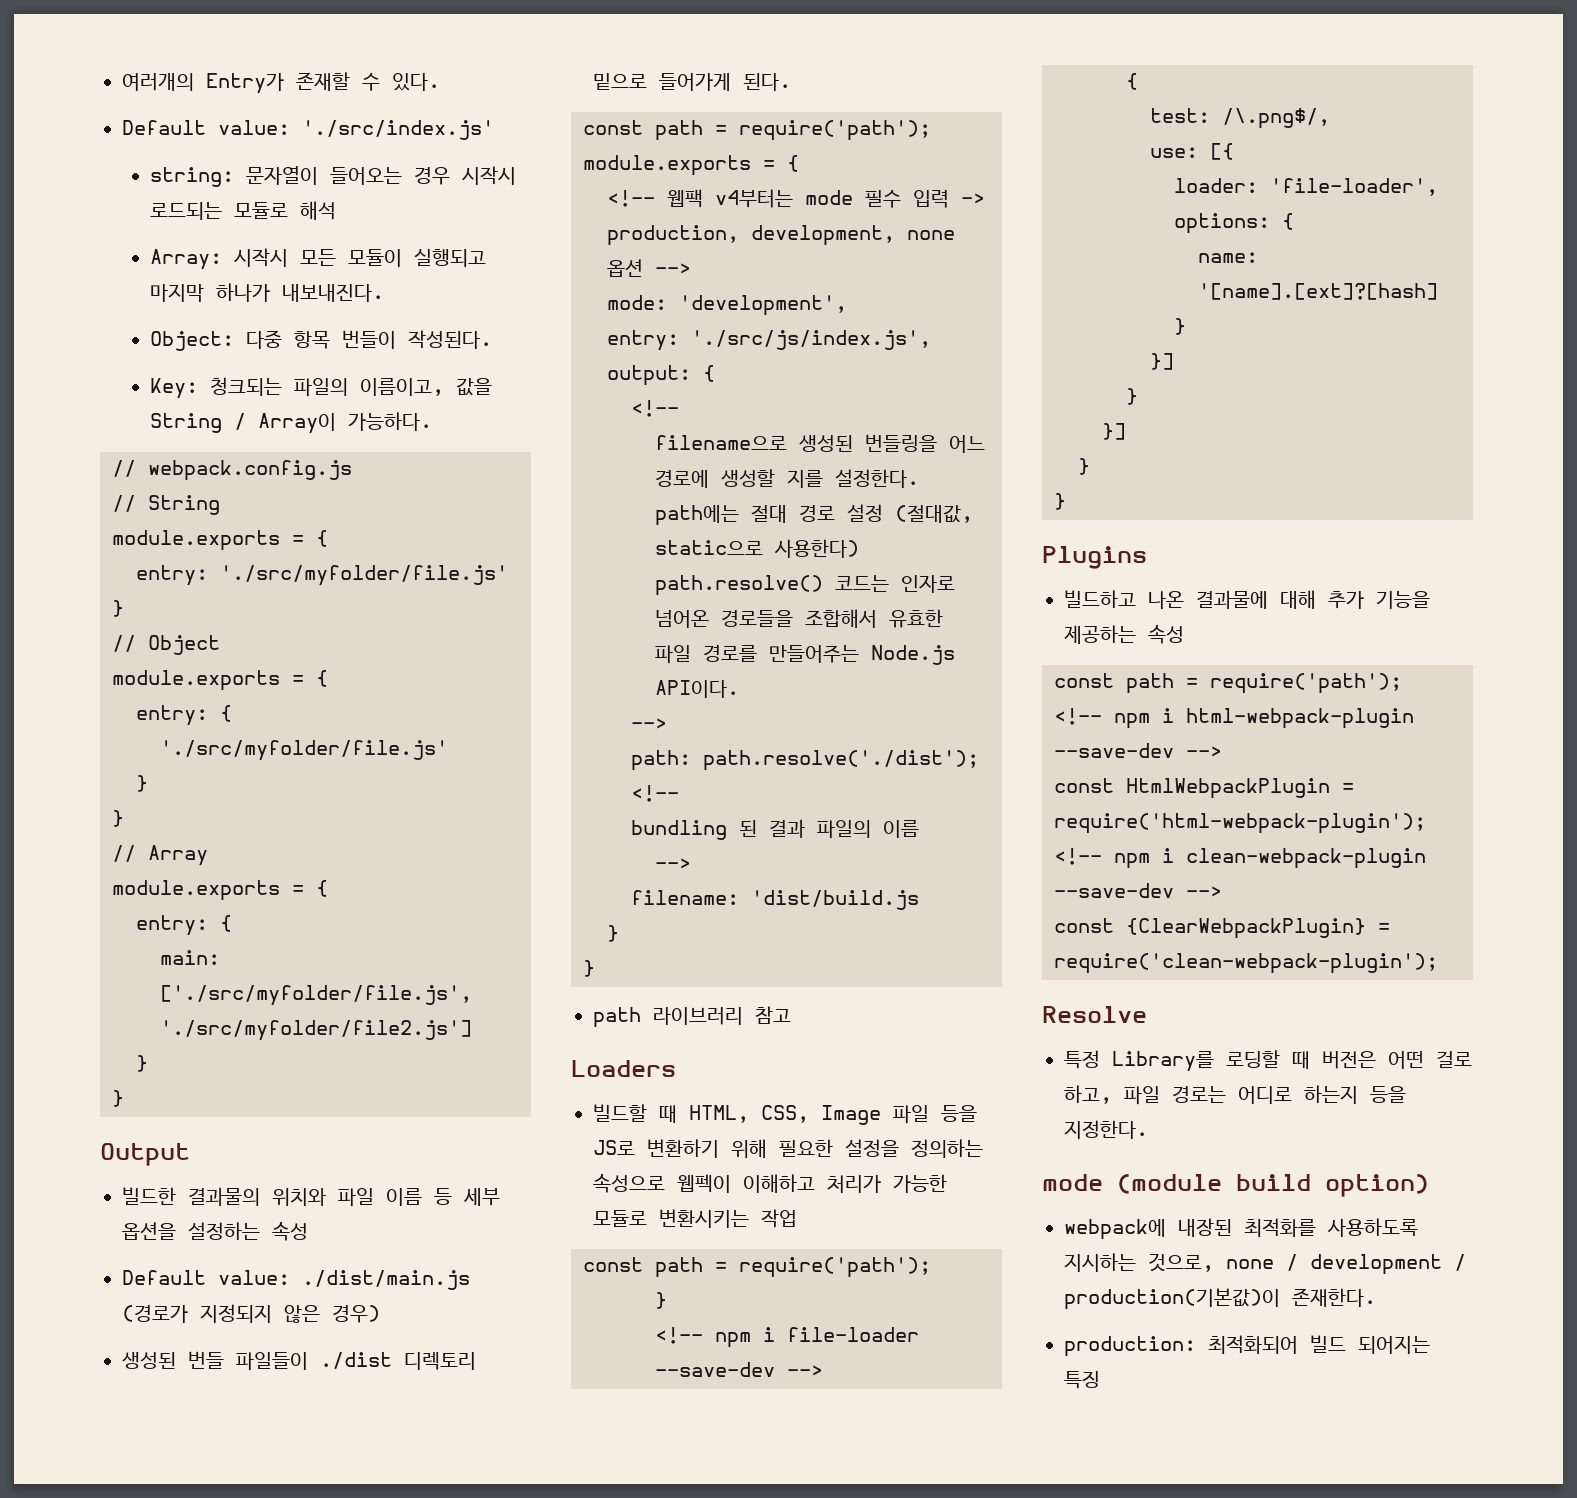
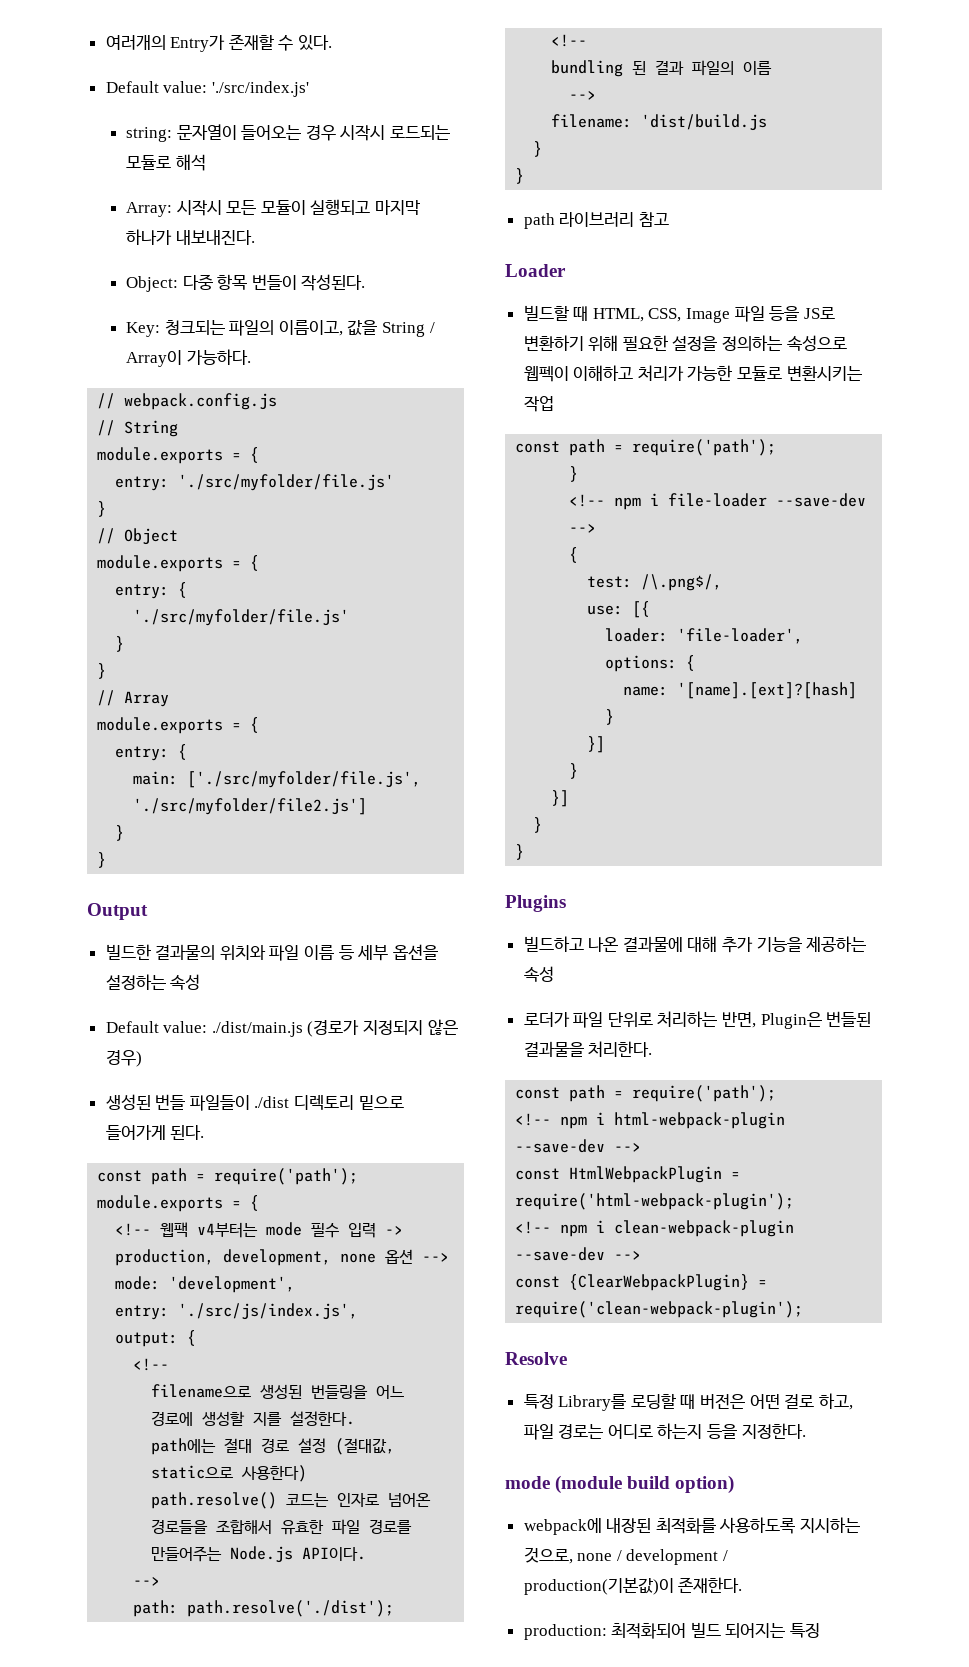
- Loaders
+ Loader
+ 로더가 파일 단위로 처리하는 반면, Plugin은 번들된 결과물을 처리한다.

